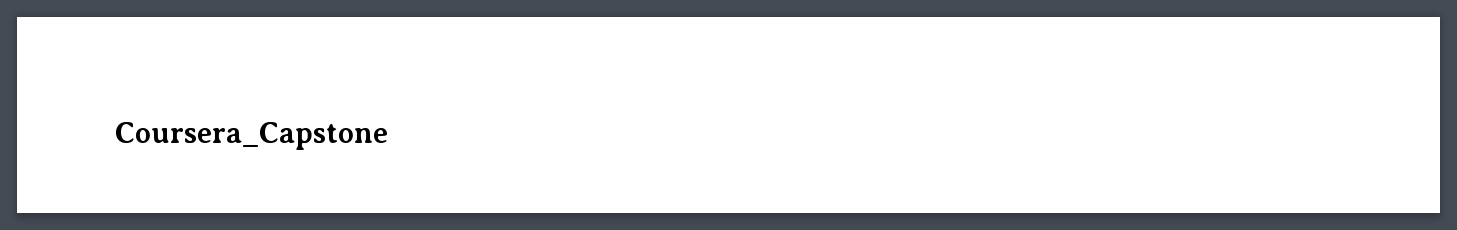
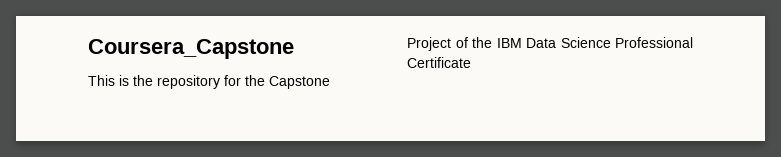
+ This is the repository for the Capstone Project of the IBM Data Science Professional Certificate

